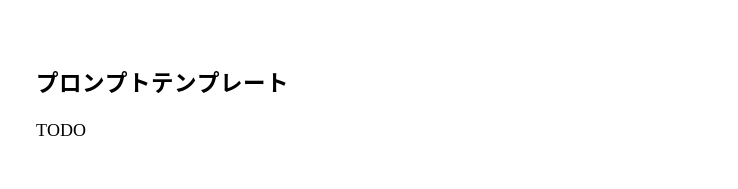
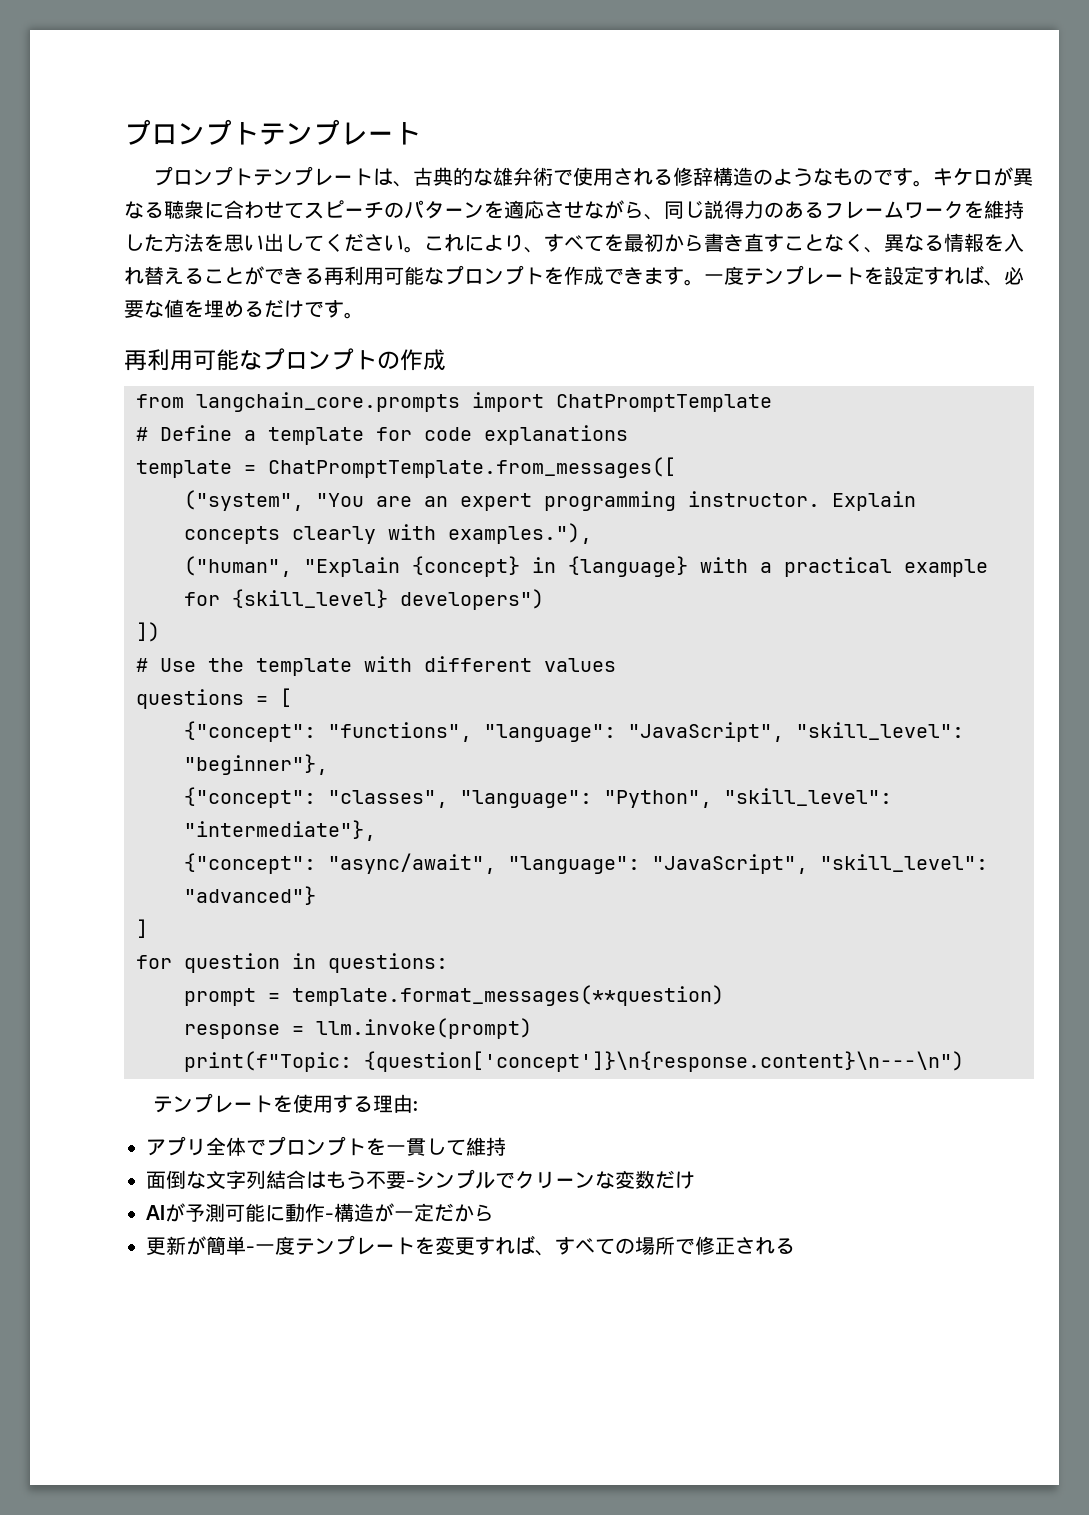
- TODO
+ プロンプトテンプレートは、古典的な雄弁術で使用される修辞構造のようなものです。キケロが異なる聴衆に合わせてスピーチのパターンを適応させながら、同じ説得力のあるフレームワークを維持した方法を思い出してください。これにより、すべてを最初から書き直すことなく、異なる情報を入れ替えることができる再利用可能なプロンプトを作成できます。一度テンプレートを設定すれば、必要な値を埋めるだけです。
+ 再利用可能なプロンプトの作成
+ from langchain_core.prompts import ChatPromptTemplate
+ # Define a template for code explanations
+ template = ChatPromptTemplate.from_messages([
+ ("system", "You are an expert programming instructor. Explain concepts clearly with examples."),
+ ("human", "Explain {concept} in {language} with a practical example for {skill_level} developers")
+ ])
+ # Use the template with different values
+ questions = [
+ {"concept": "functions", "language": "JavaScript", "skill_level": "beginner"},
+ {"concept": "classes", "language": "Python", "skill_level": "intermediate"},
+ {"concept": "async/await", "language": "JavaScript", "skill_level": "advanced"}
+ ]
+ for question in questions:
+ prompt = template.format_messages(**question)
+ response = llm.invoke(prompt)
+ print(f"Topic: {question['concept']}\n{response.content}\n---\n")
+ テンプレートを使用する理由:
+ アプリ全体でプロンプトを一貫して維持
+ 面倒な文字列結合はもう不要-シンプルでクリーンな変数だけ
+ AIが予測可能に動作-構造が一定だから
+ 更新が簡単-一度テンプレートを変更すれば、すべての場所で修正される

